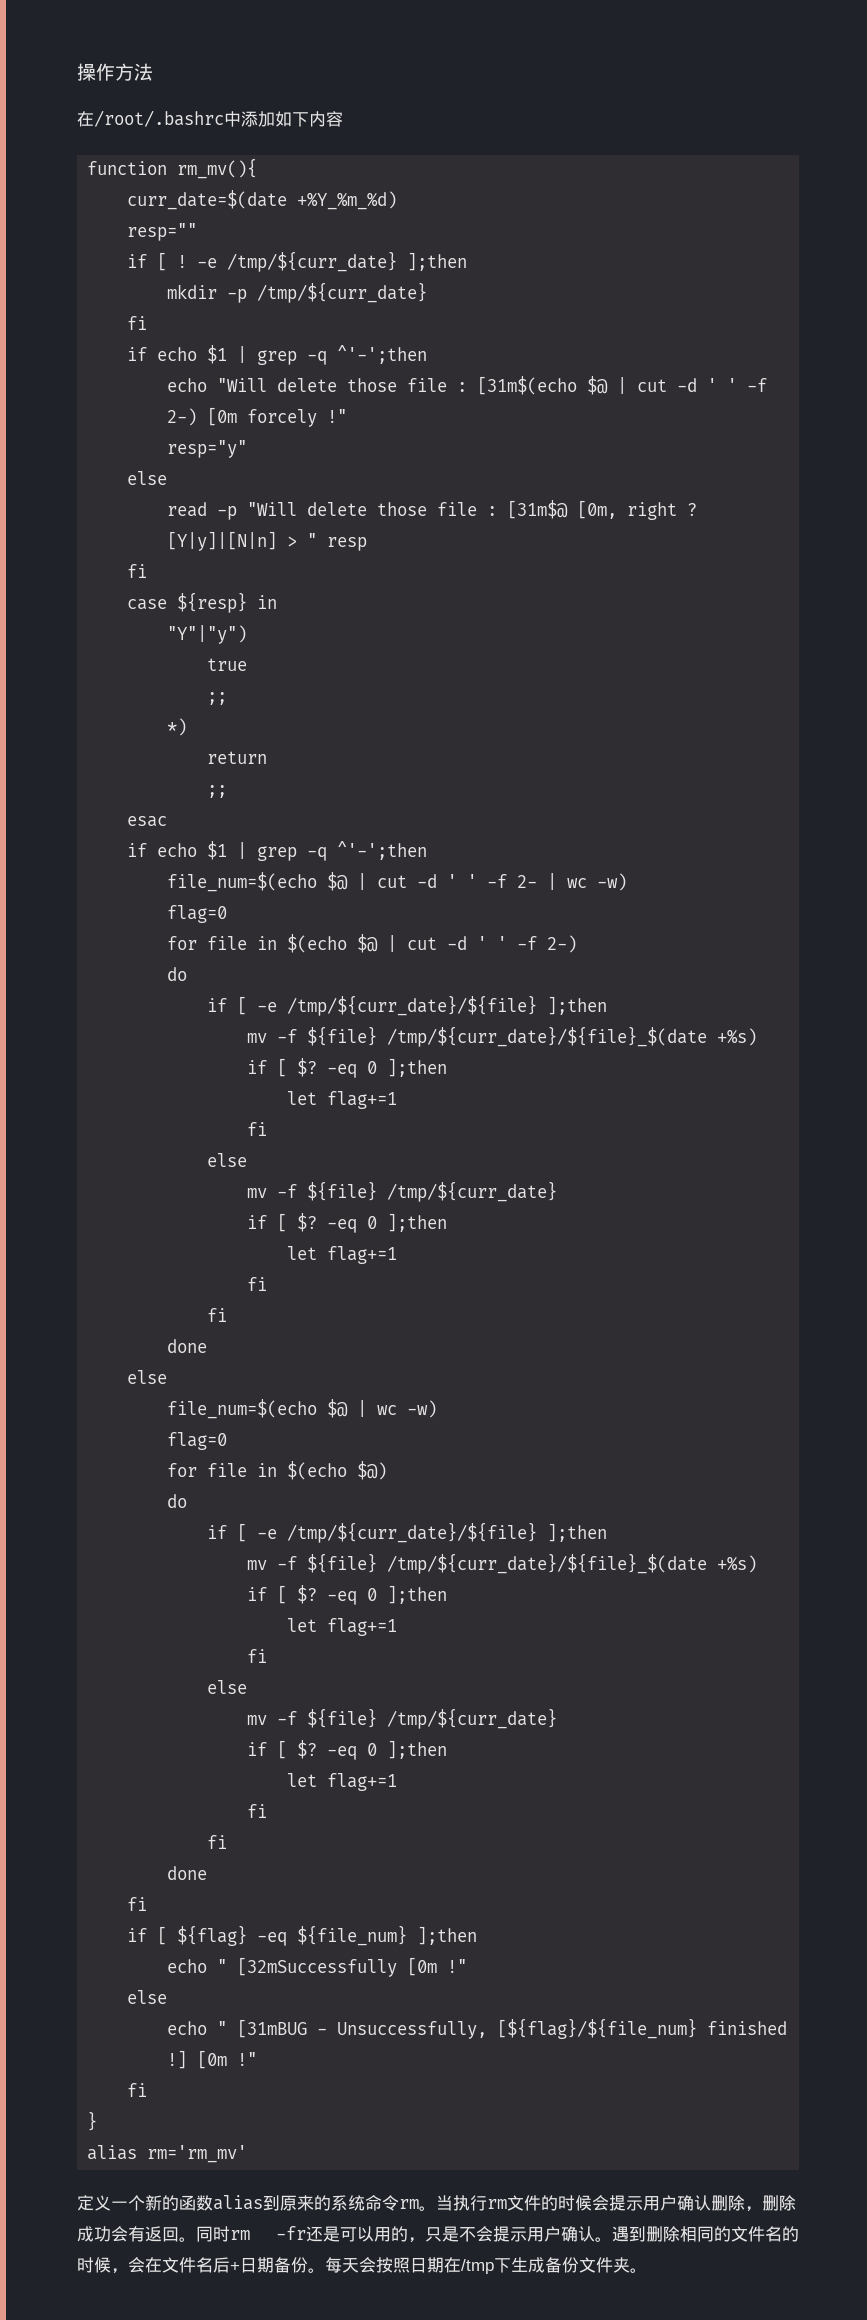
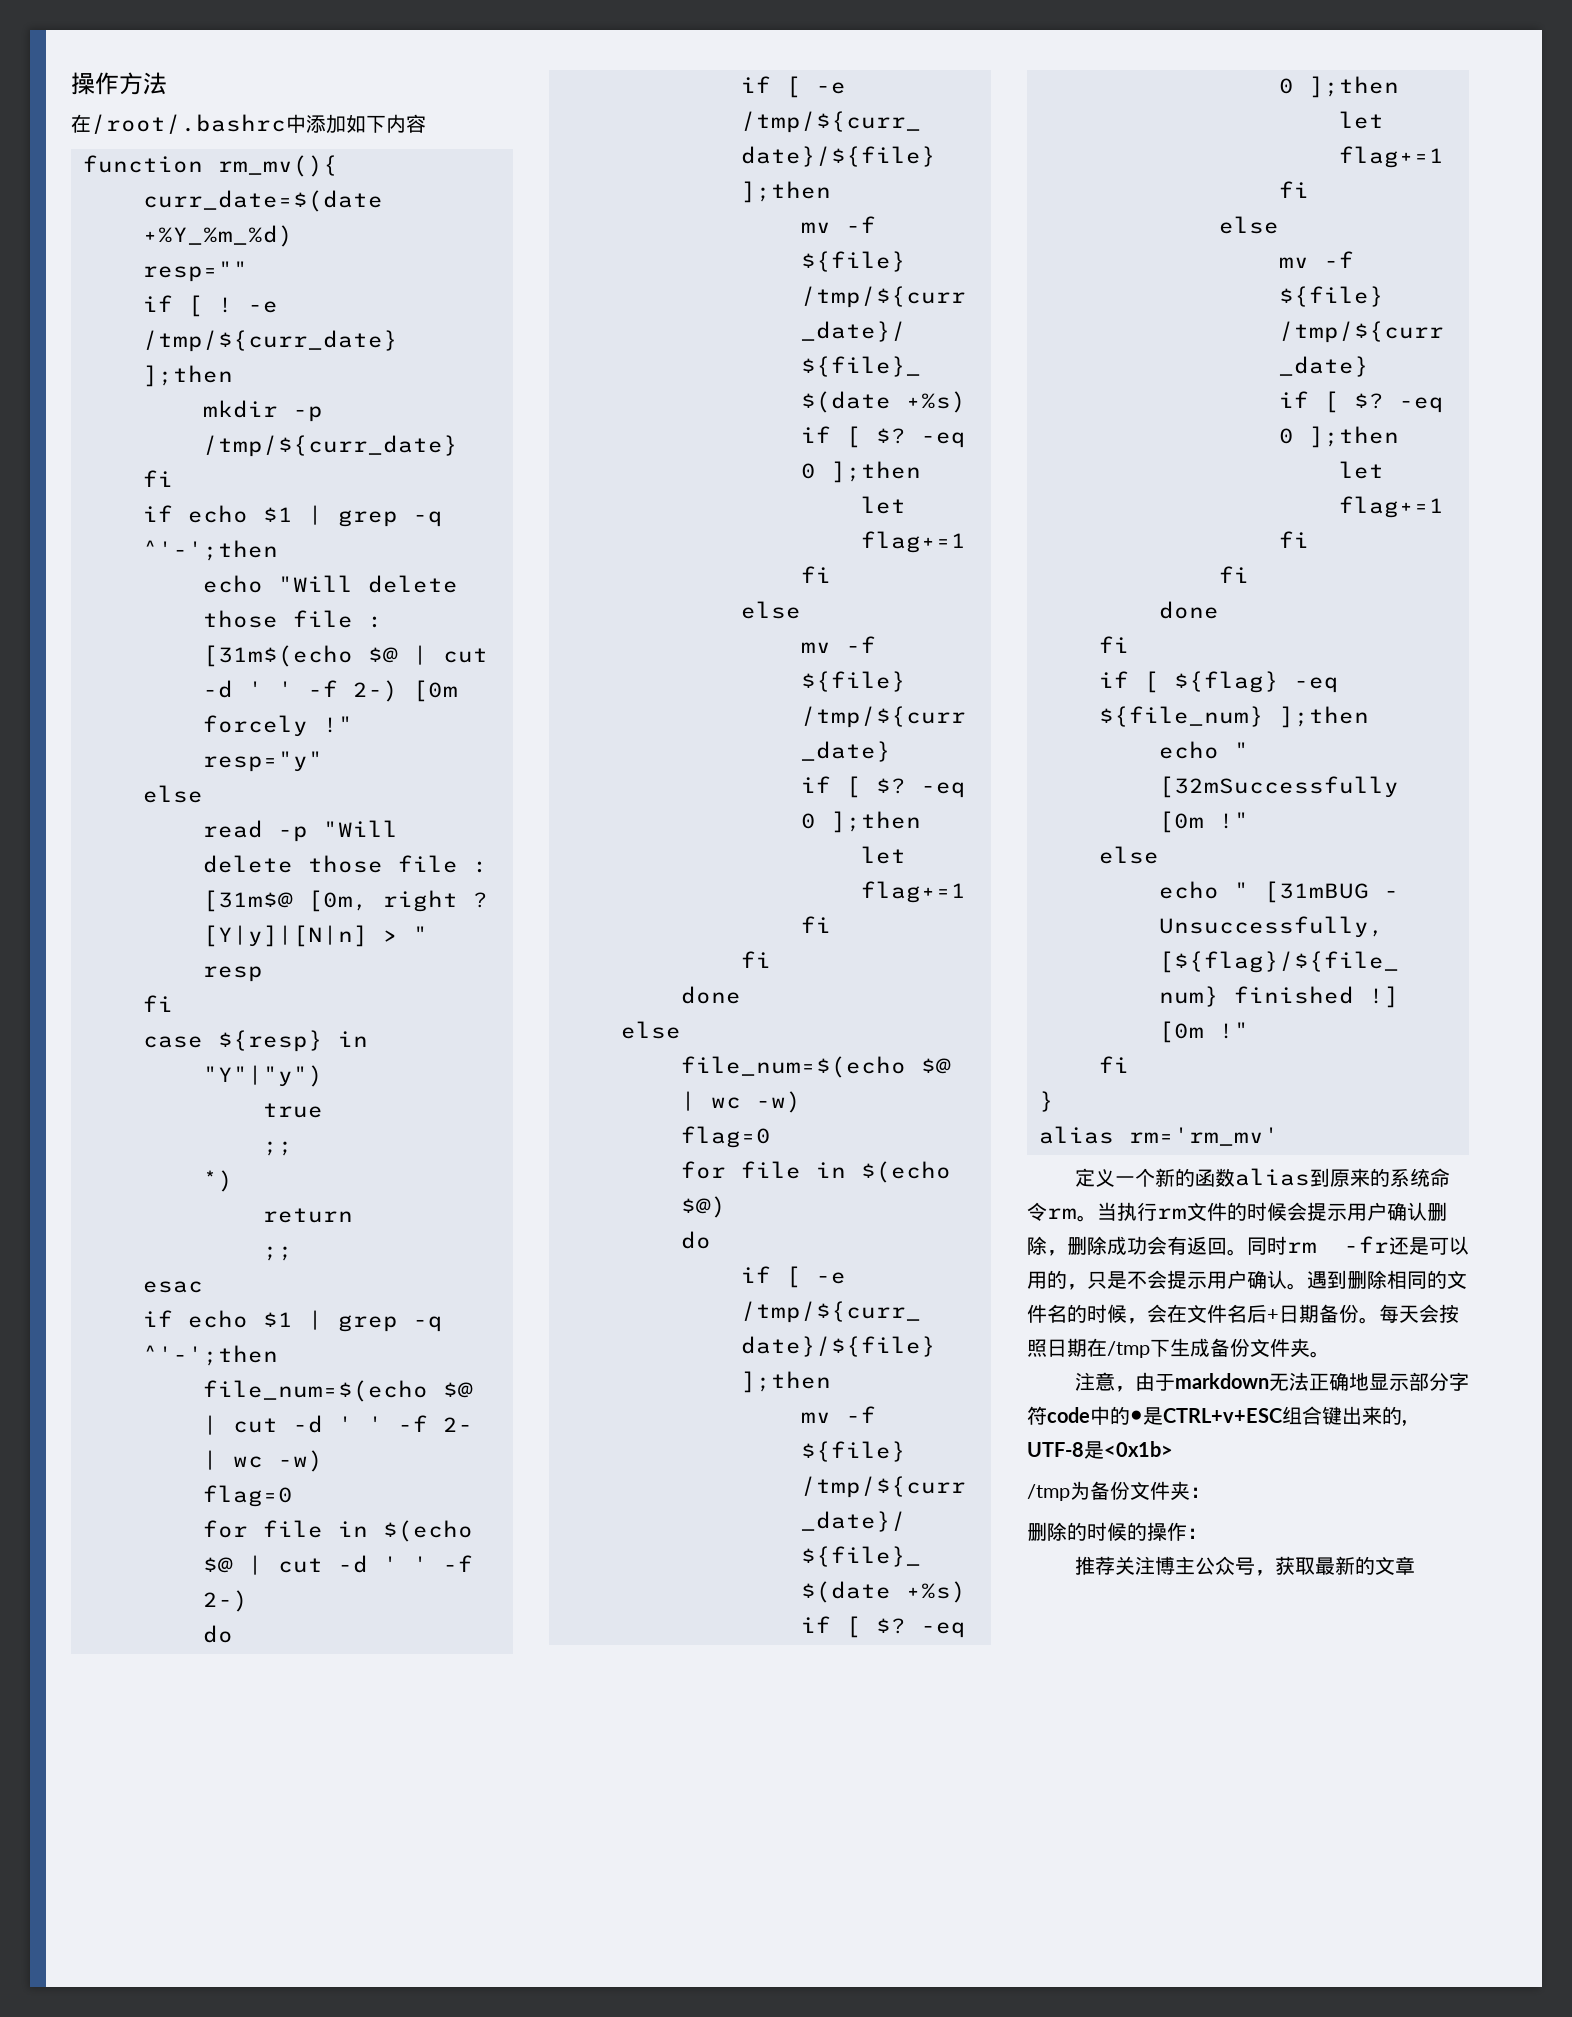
+ 注意，由于markdown无法正确地显示部分字符code中的●是CTRL+v+ESC组合键出来的, UTF-8是<0x1b>
+ /tmp为备份文件夹：
+ 删除的时候的操作：
+ 推荐关注博主公众号，获取最新的文章

